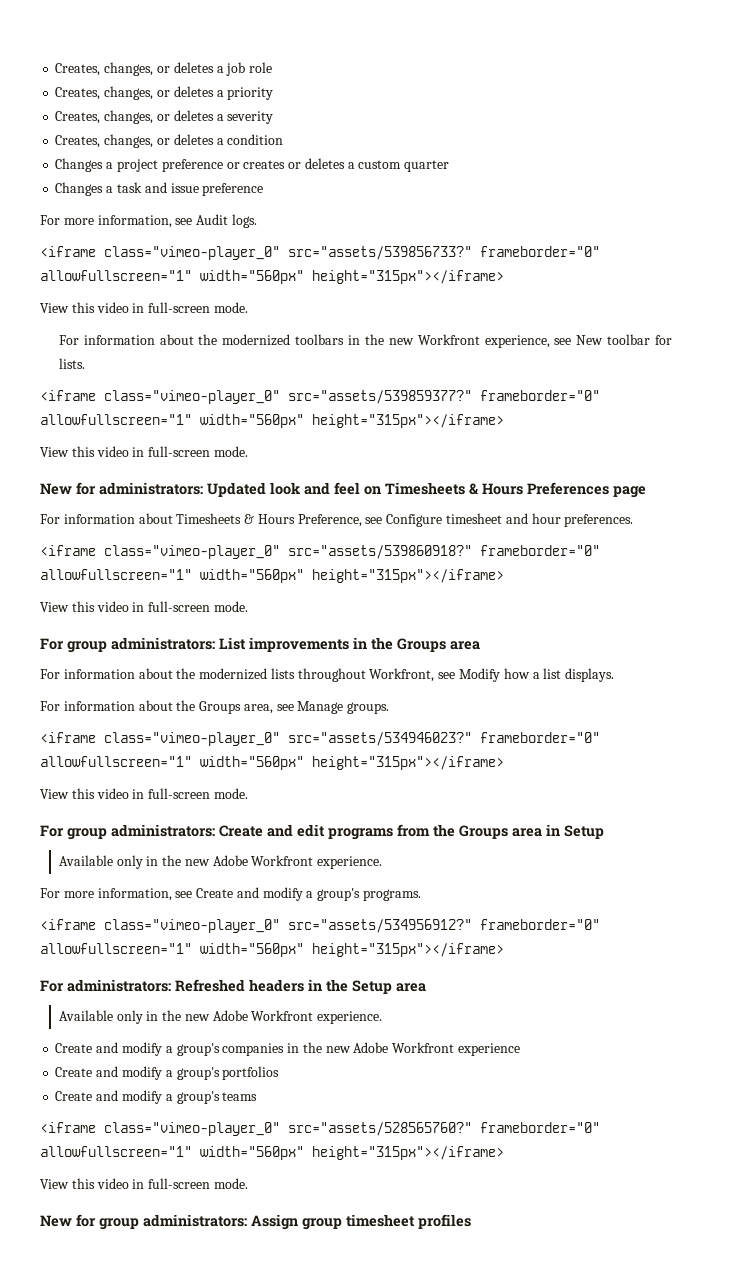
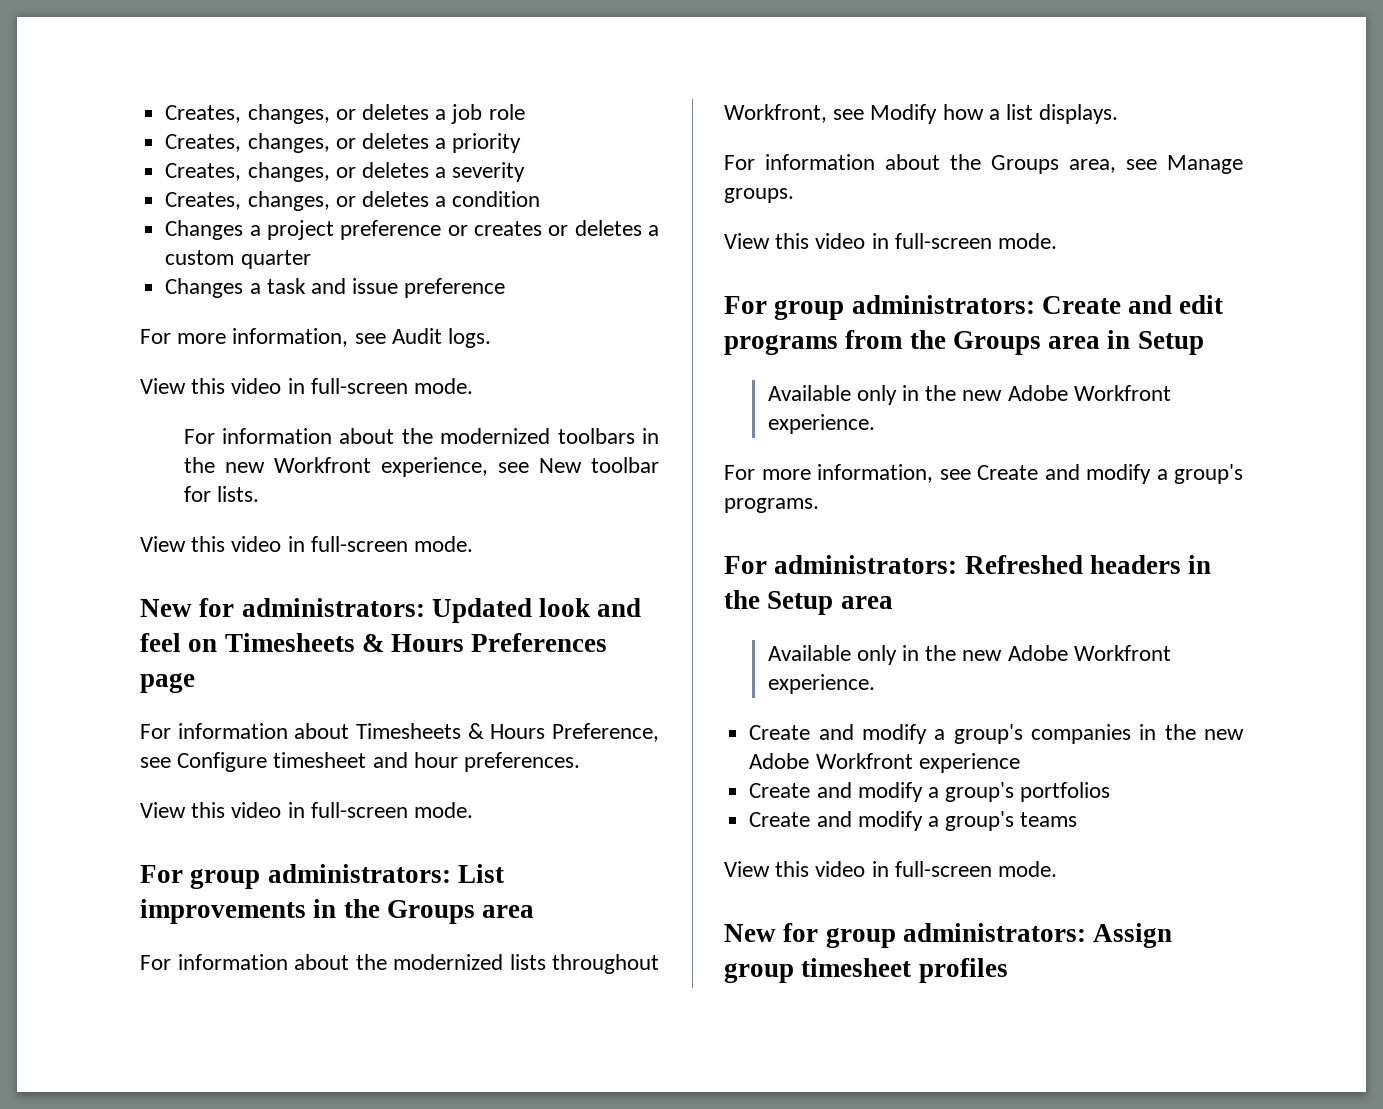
- <iframe class="vimeo-player_0" src="assets/539856733?" frameborder="0" allowfullscreen="1" width="560px" height="315px"></iframe>
- <iframe class="vimeo-player_0" src="assets/539859377?" frameborder="0" allowfullscreen="1" width="560px" height="315px"></iframe>
- <iframe class="vimeo-player_0" src="assets/539860918?" frameborder="0" allowfullscreen="1" width="560px" height="315px"></iframe>
- <iframe class="vimeo-player_0" src="assets/534946023?" frameborder="0" allowfullscreen="1" width="560px" height="315px"></iframe>
- <iframe class="vimeo-player_0" src="assets/534956912?" frameborder="0" allowfullscreen="1" width="560px" height="315px"></iframe>
- <iframe class="vimeo-player_0" src="assets/528565760?" frameborder="0" allowfullscreen="1" width="560px" height="315px"></iframe>

